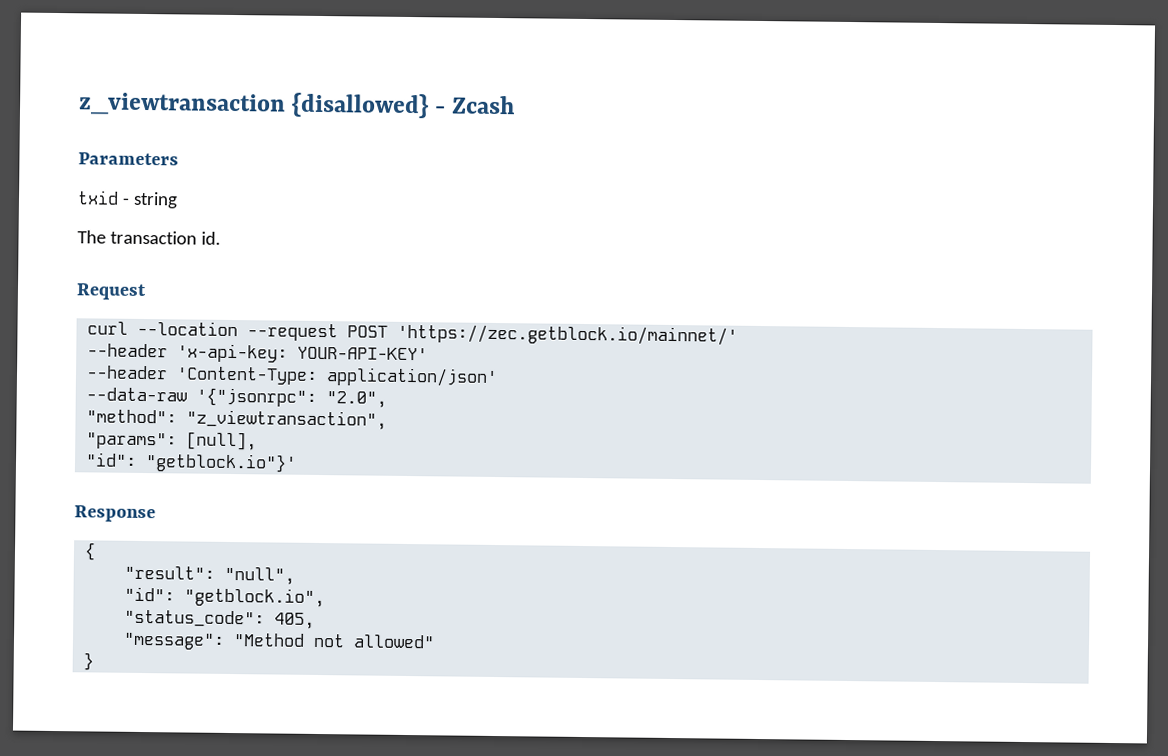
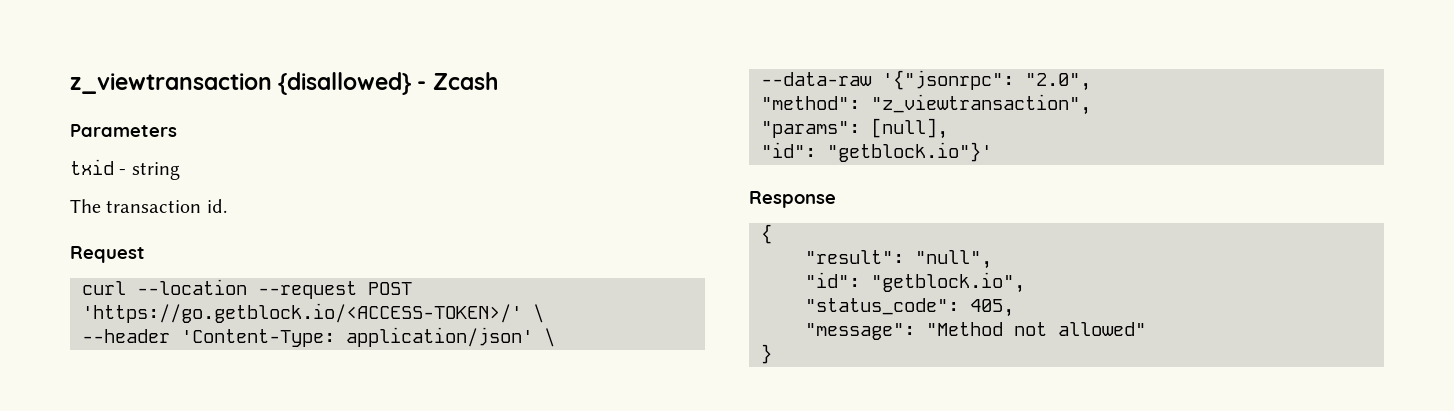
- curl --location --request POST 'https://zec.getblock.io/mainnet/'
- --header 'x-api-key: YOUR-API-KEY'
+ curl --location --request POST 'https://go.getblock.io/<ACCESS-TOKEN>/' \
- --header 'Content-Type: application/json'
+ --header 'Content-Type: application/json' \

